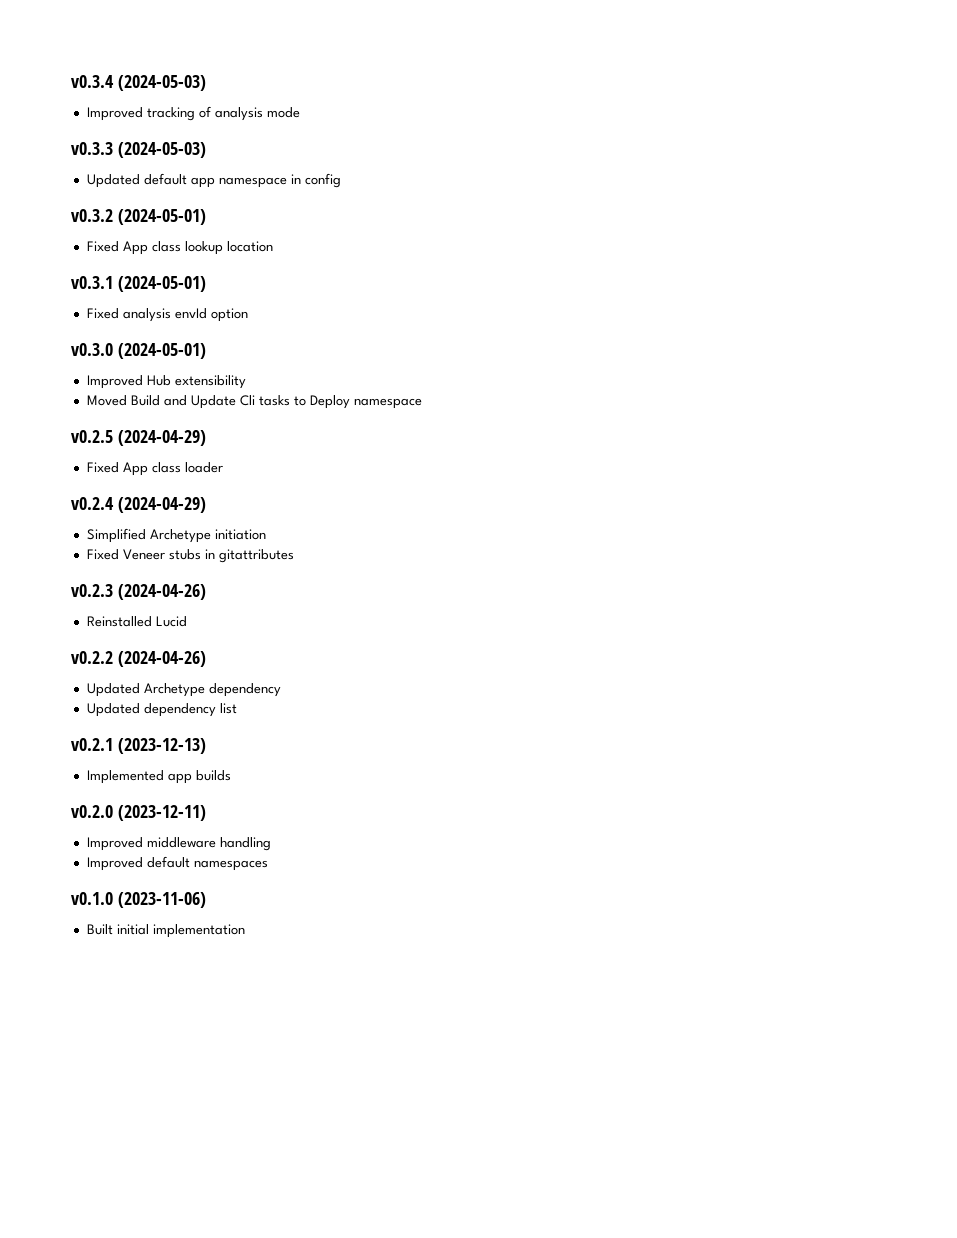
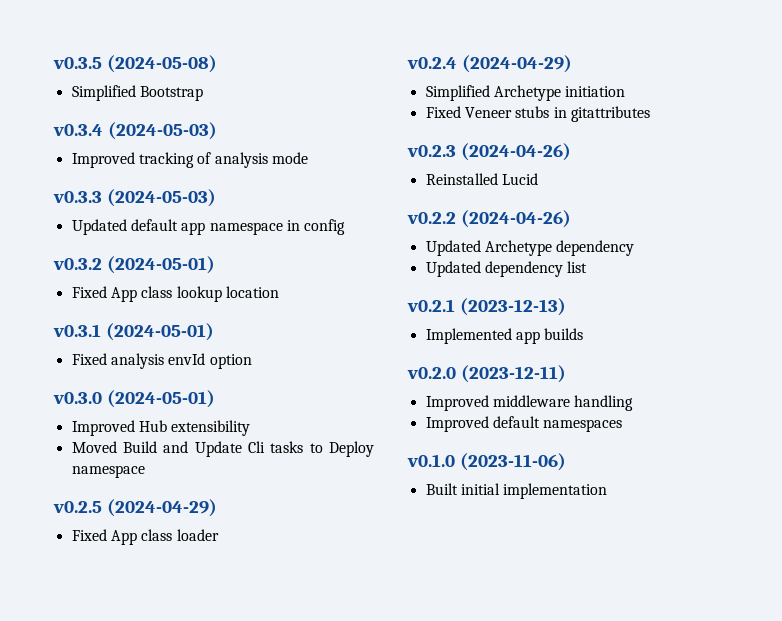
+ v0.3.5 (2024-05-08)
+ Simplified Bootstrap

